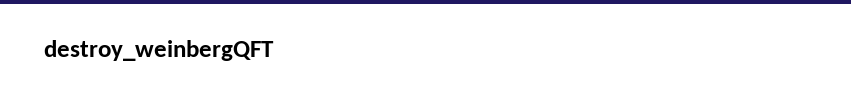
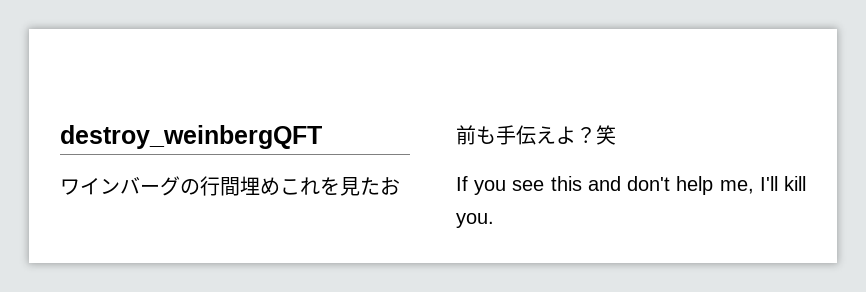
+ ワインバーグの行間埋めこれを見たお前も手伝えよ？笑
+ If you see this and don't help me, I'll kill you.

